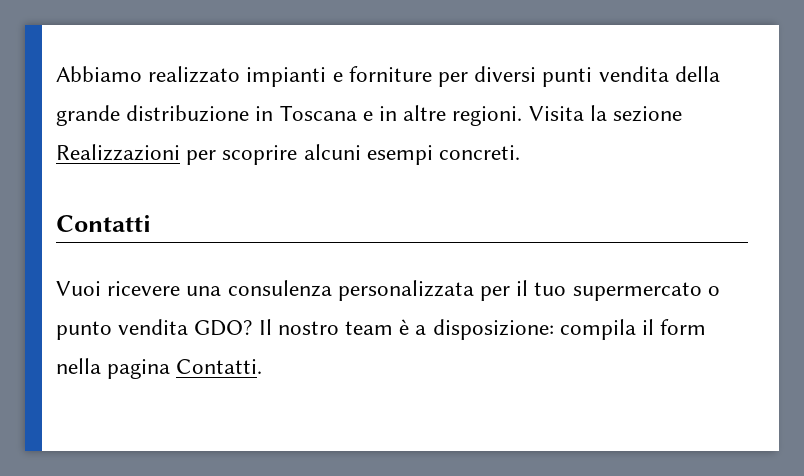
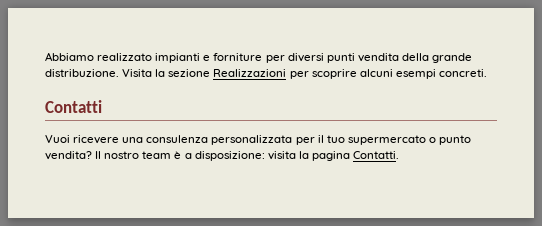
- Abbiamo realizzato impianti e forniture per diversi punti vendita della grande distribuzione in Toscana e in altre regioni.
+ Abbiamo realizzato impianti e forniture per diversi punti vendita della grande distribuzione.
- Vuoi ricevere una consulenza personalizzata per il tuo supermercato o punto vendita GDO?
+ Vuoi ricevere una consulenza personalizzata per il tuo supermercato o punto vendita?
- Il nostro team è a disposizione: compila il form nella pagina Contatti.
+ Il nostro team è a disposizione: visita la pagina Contatti.

